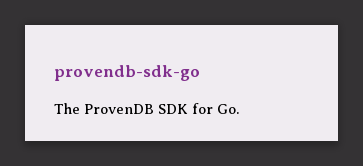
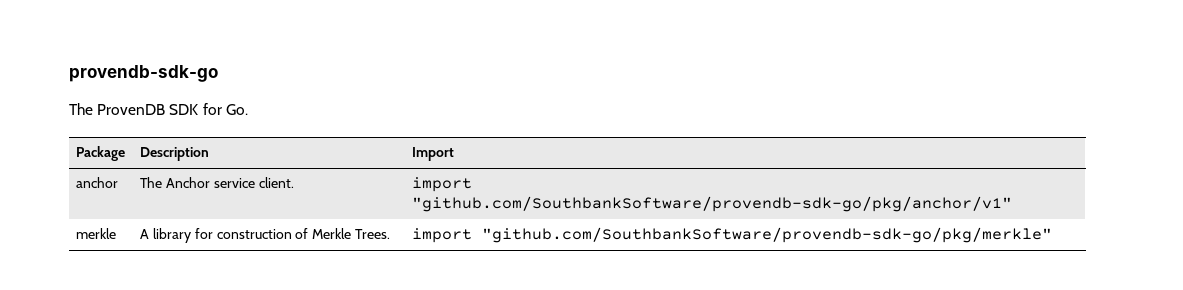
+ Package | Description | Import
+ anchor | The Anchor service client. | import "github.com/SouthbankSoftware/provendb-sdk-go/pkg/anchor/v1"
+ merkle | A library for construction of Merkle Trees. | import "github.com/SouthbankSoftware/provendb-sdk-go/pkg/merkle"

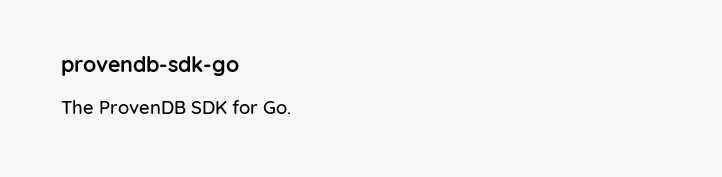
- Package | Description | Import
- anchor | The Anchor service client. | import "github.com/SouthbankSoftware/provendb-sdk-go/pkg/anchor/v1"
- merkle | A library for construction of Merkle Trees. | import "github.com/SouthbankSoftware/provendb-sdk-go/pkg/merkle"

